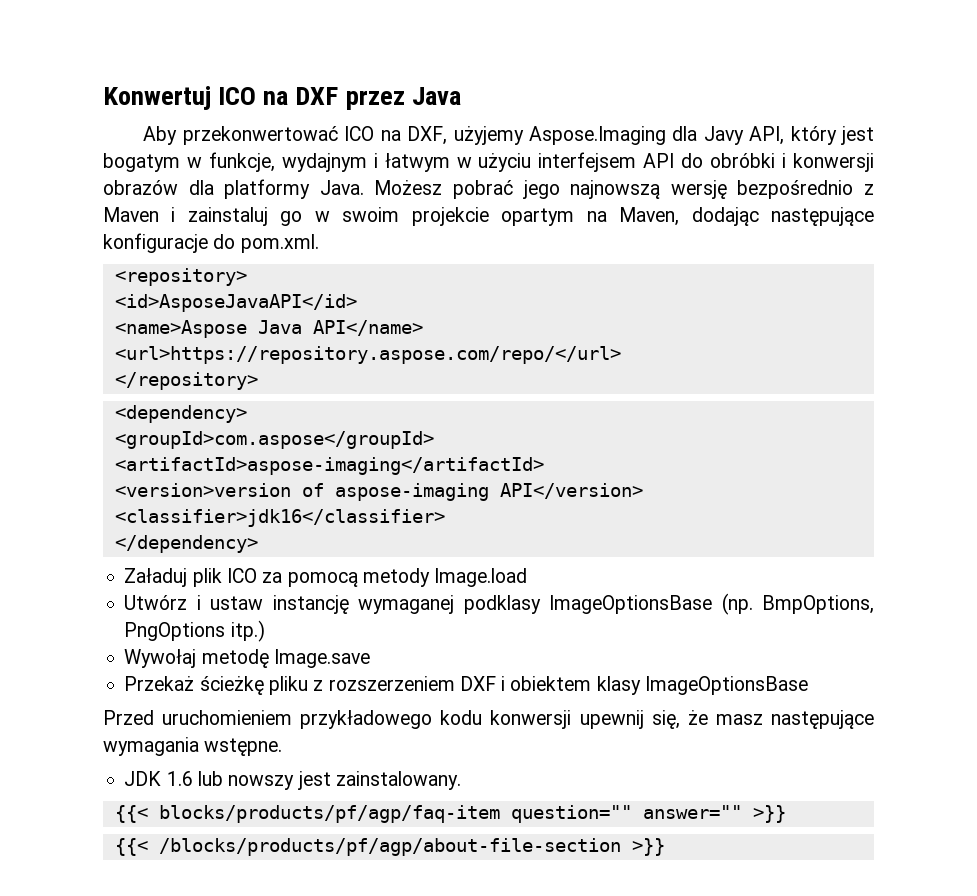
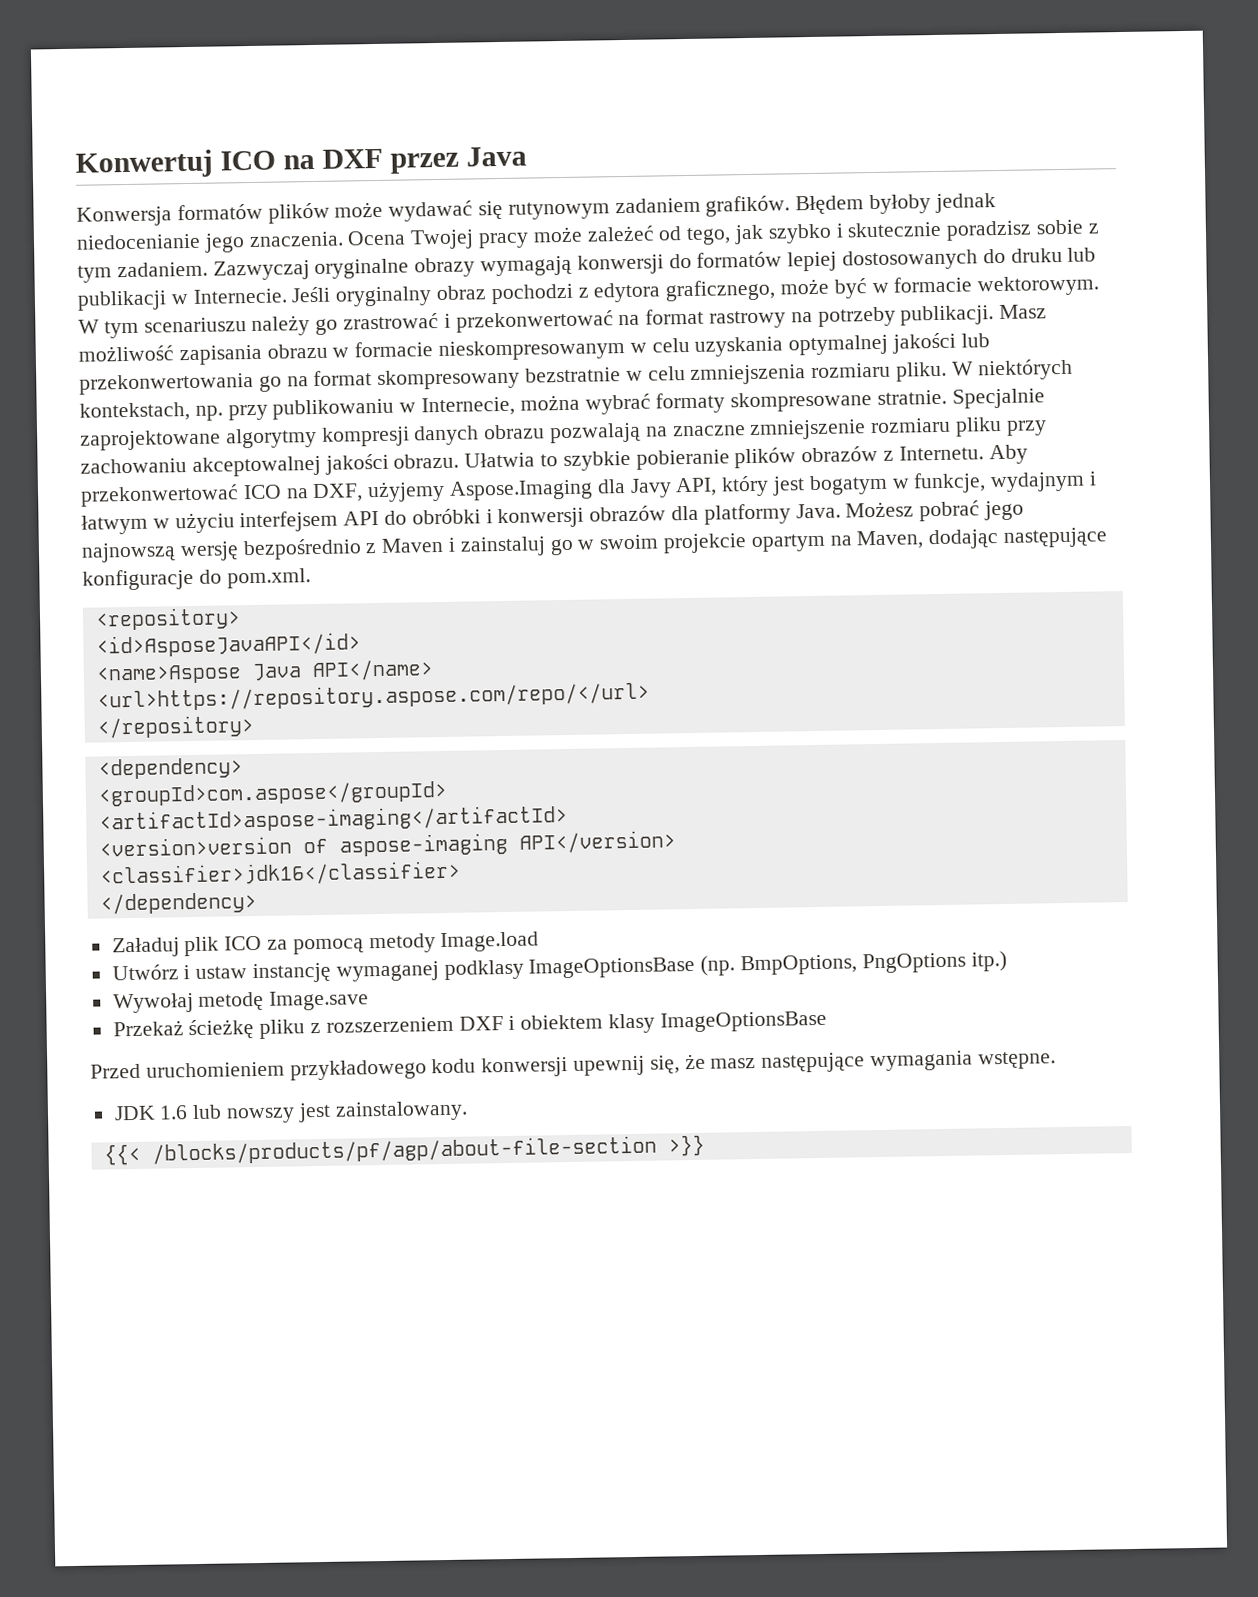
+ Konwersja formatów plików może wydawać się rutynowym zadaniem grafików. Błędem byłoby jednak niedocenianie jego znaczenia. Ocena Twojej pracy może zależeć od tego, jak szybko i skutecznie poradzisz sobie z tym zadaniem. Zazwyczaj oryginalne obrazy wymagają konwersji do formatów lepiej dostosowanych do druku lub publikacji w Internecie. Jeśli oryginalny obraz pochodzi z edytora graficznego, może być w formacie wektorowym. W tym scenariuszu należy go zrastrować i przekonwertować na format rastrowy na potrzeby publikacji. Masz możliwość zapisania obrazu w formacie nieskompresowanym w celu uzyskania optymalnej jakości lub przekonwertowania go na format skompresowany bezstratnie w celu zmniejszenia rozmiaru pliku. W niektórych kontekstach, np. przy publikowaniu w Internecie, można wybrać formaty skompresowane stratnie. Specjalnie zaprojektowane algorytmy kompresji danych obrazu pozwalają na znaczne zmniejszenie rozmiaru pliku przy zachowaniu akceptowalnej jakości obrazu. Ułatwia to szybkie pobieranie plików obrazów z Internetu.
- {{< blocks/products/pf/agp/faq-item question="" answer="" >}}

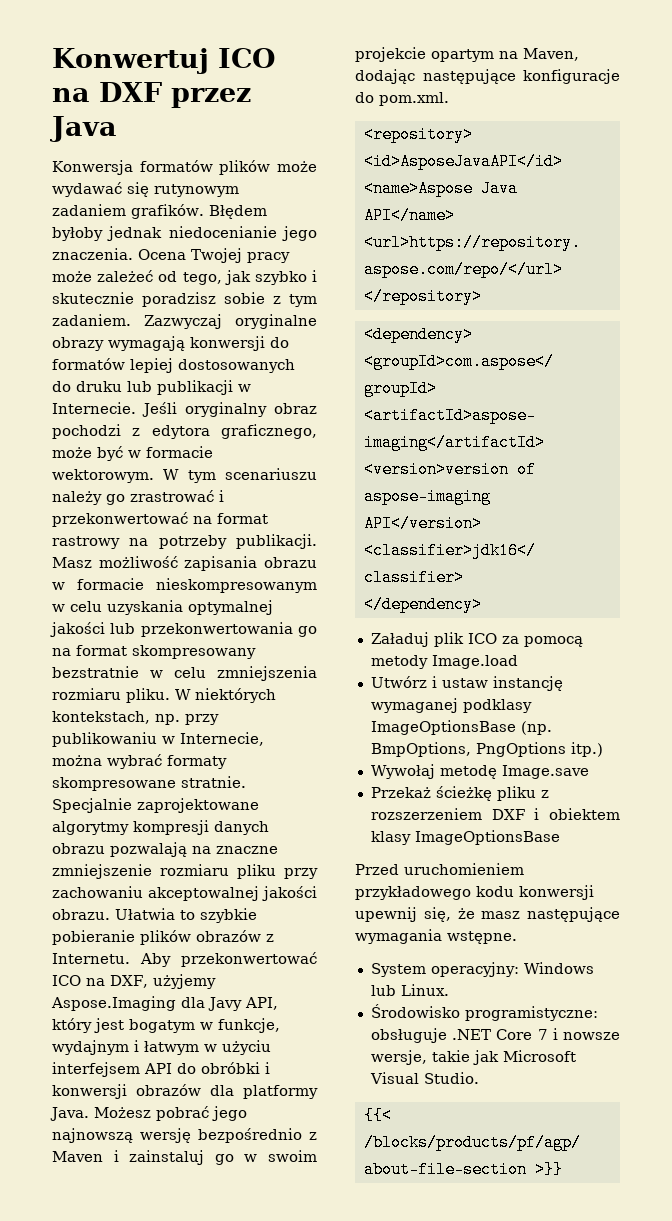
- JDK 1.6 lub nowszy jest zainstalowany.
+ System operacyjny: Windows lub Linux.
+ Środowisko programistyczne: obsługuje .NET Core 7 i nowsze wersje, takie jak Microsoft Visual Studio.

